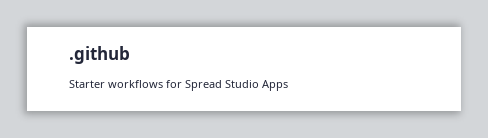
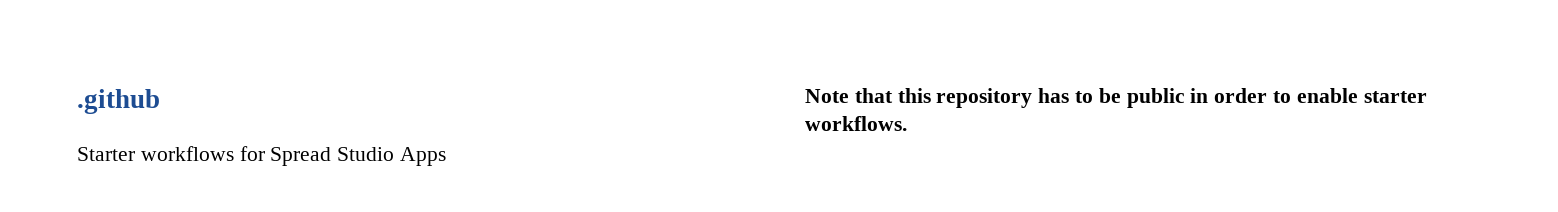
+ Note that this repository has to be public in order to enable starter workflows.

